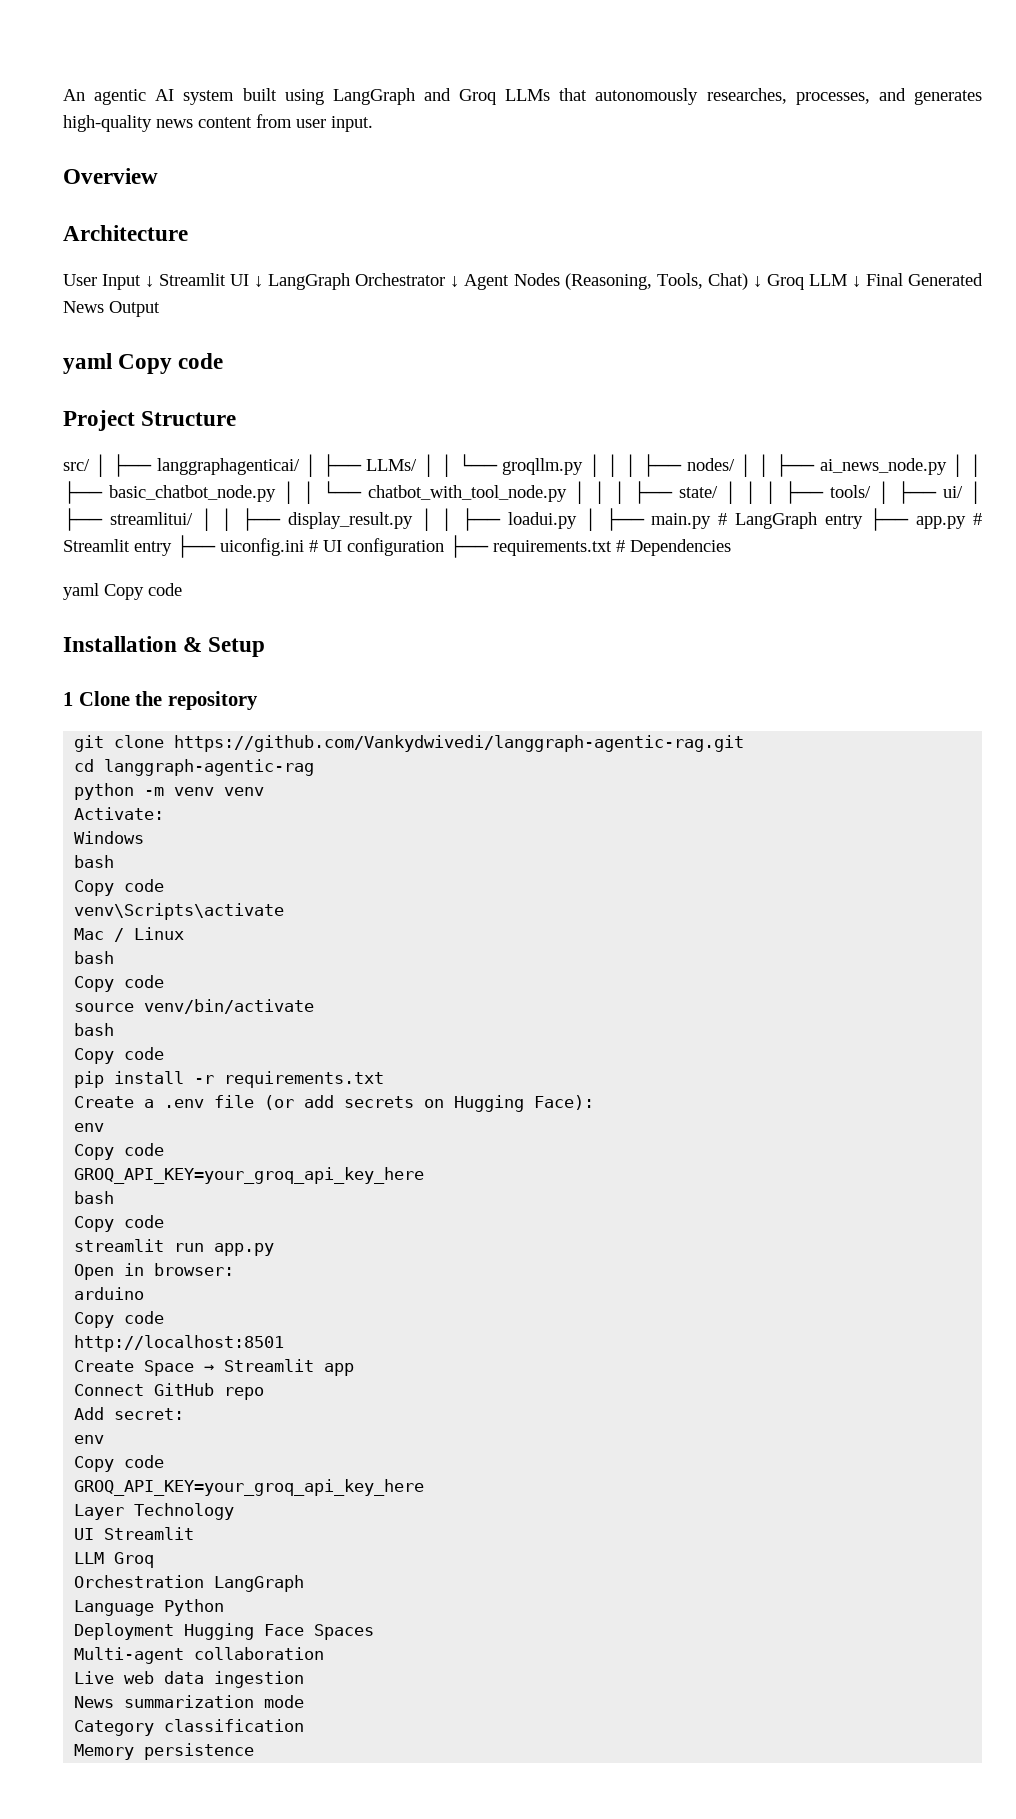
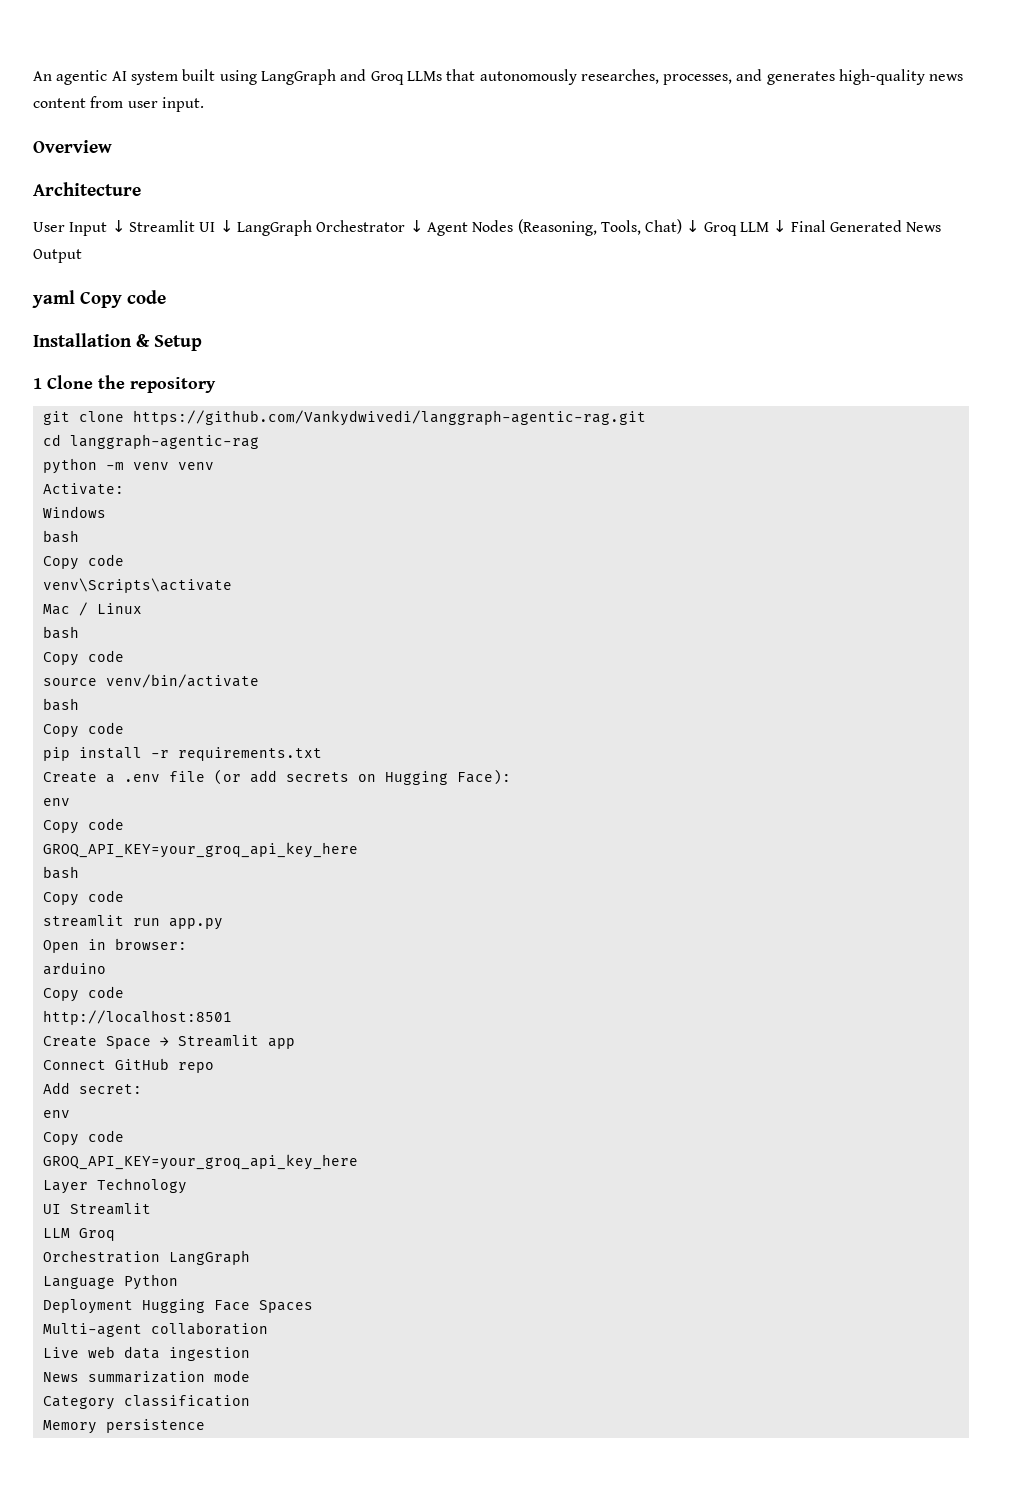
- Project Structure
- src/ │ ├── langgraphagenticai/ │ ├── LLMs/ │ │ └── groqllm.py │ │ │ ├── nodes/ │ │ ├── ai_news_node.py │ │ ├── basic_chatbot_node.py │ │ └── chatbot_with_tool_node.py │ │ │ ├── state/ │ │ │ ├── tools/ │ ├── ui/ │ ├── streamlitui/ │ │ ├── display_result.py │ │ ├── loadui.py │ ├── main.py # LangGraph entry ├── app.py # Streamlit entry ├── uiconfig.ini # UI configuration ├── requirements.txt # Dependencies
- yaml Copy code

